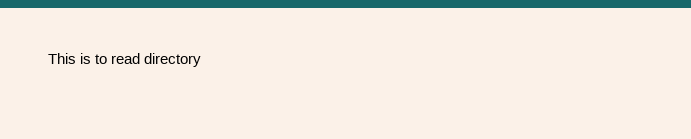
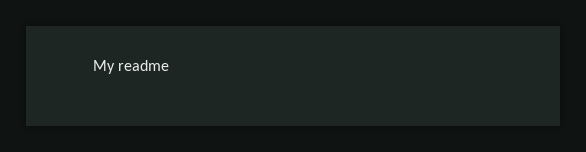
- This is to read directory
+ My readme

